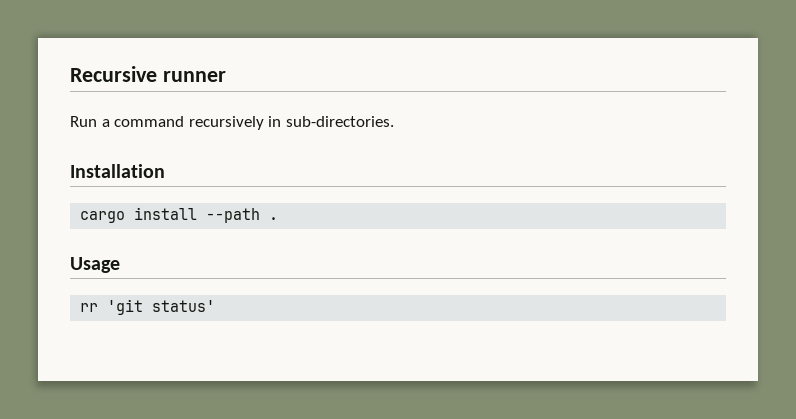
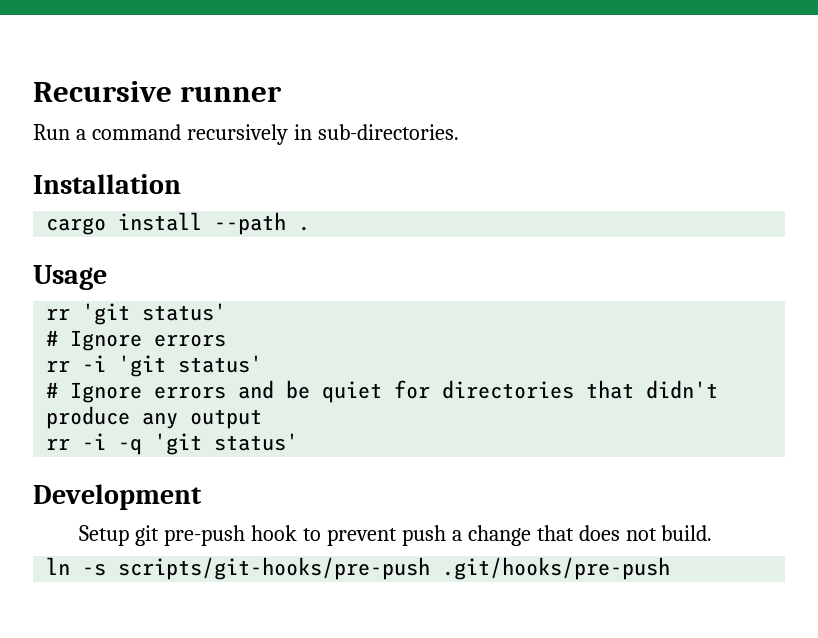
  rr 'git status'
+ # Ignore errors
+ rr -i 'git status'
+ # Ignore errors and be quiet for directories that didn't produce any output
+ rr -i -q 'git status'
+ Development
+ Setup git pre-push hook to prevent push a change that does not build.
+ ln -s scripts/git-hooks/pre-push .git/hooks/pre-push

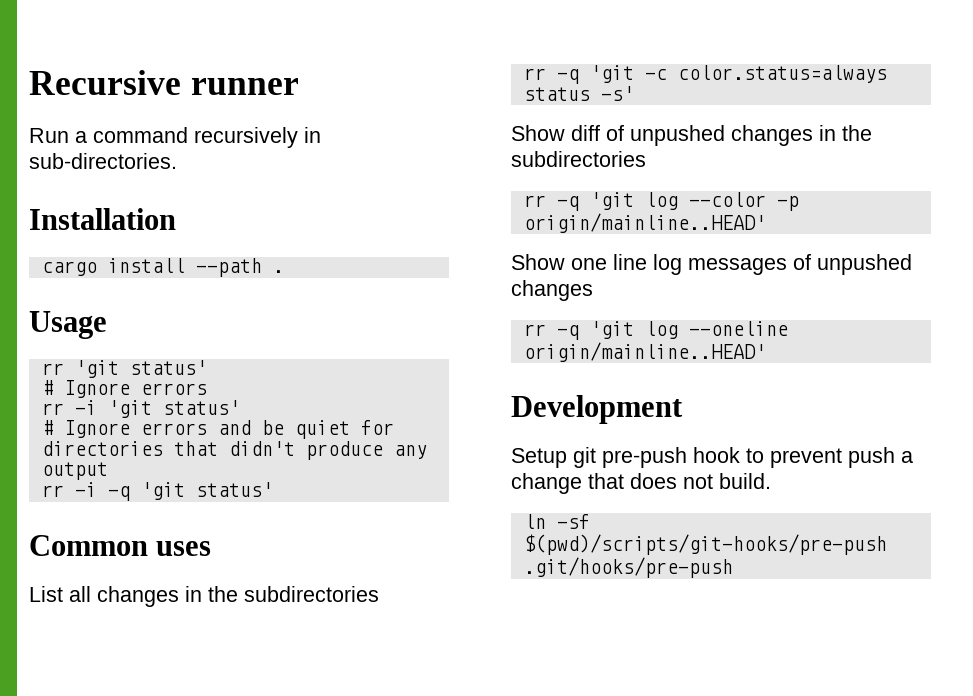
+ Common uses
+ List all changes in the subdirectories
+ rr -q 'git -c color.status=always status -s'
+ Show diff of unpushed changes in the subdirectories
+ rr -q 'git log --color -p origin/mainline..HEAD'
+ Show one line log messages of unpushed changes
+ rr -q 'git log --oneline origin/mainline..HEAD'
- ln -s scripts/git-hooks/pre-push .git/hooks/pre-push
+ ln -sf $(pwd)/scripts/git-hooks/pre-push .git/hooks/pre-push

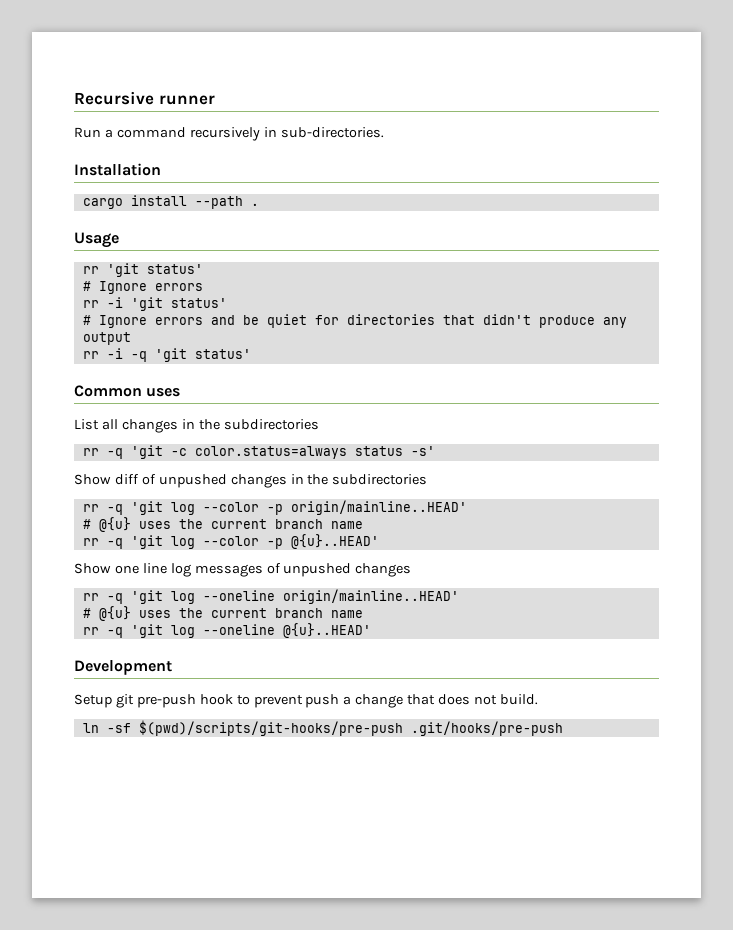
  rr -q 'git log --color -p origin/mainline..HEAD'
+ # @{u} uses the current branch name
+ rr -q 'git log --color -p @{u}..HEAD'
  rr -q 'git log --oneline origin/mainline..HEAD'
+ # @{u} uses the current branch name
+ rr -q 'git log --oneline @{u}..HEAD'

